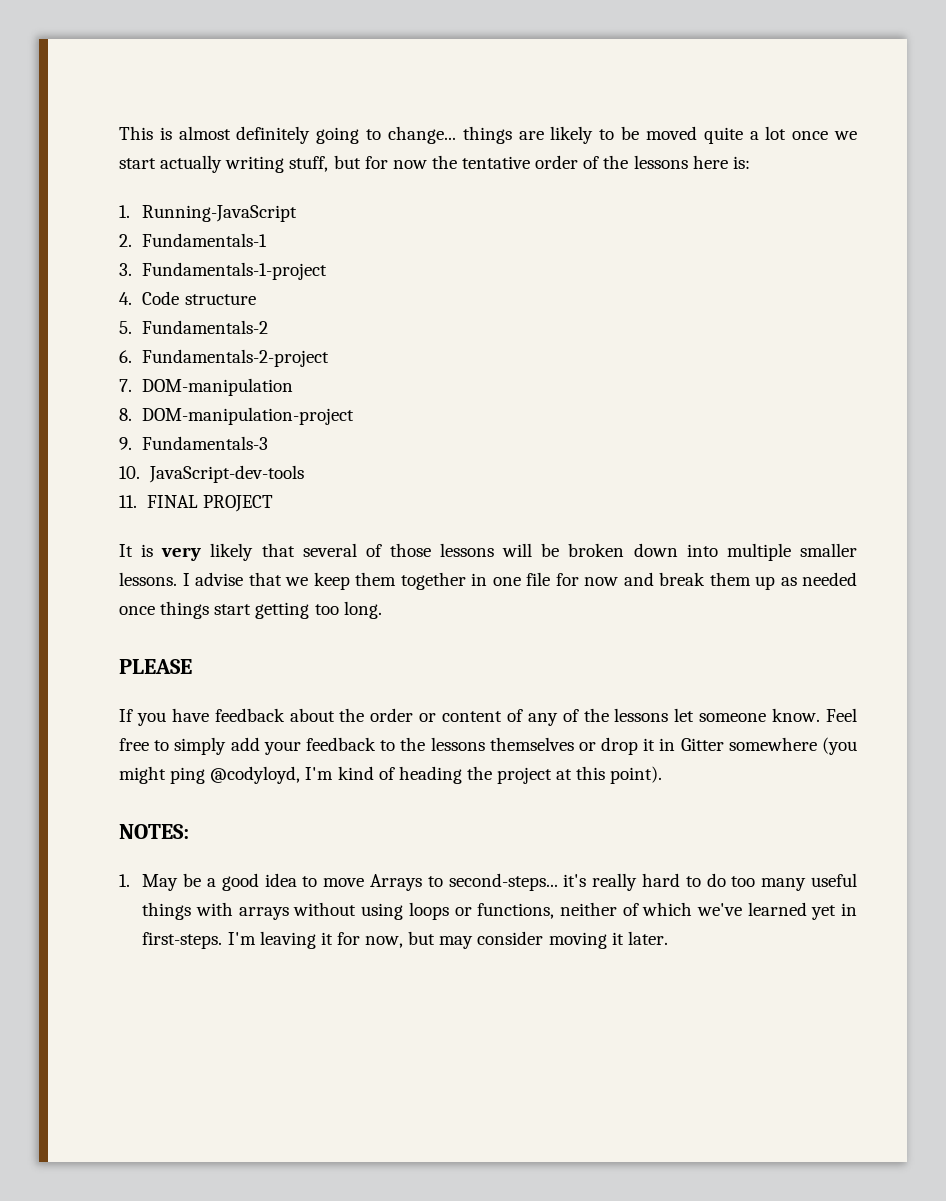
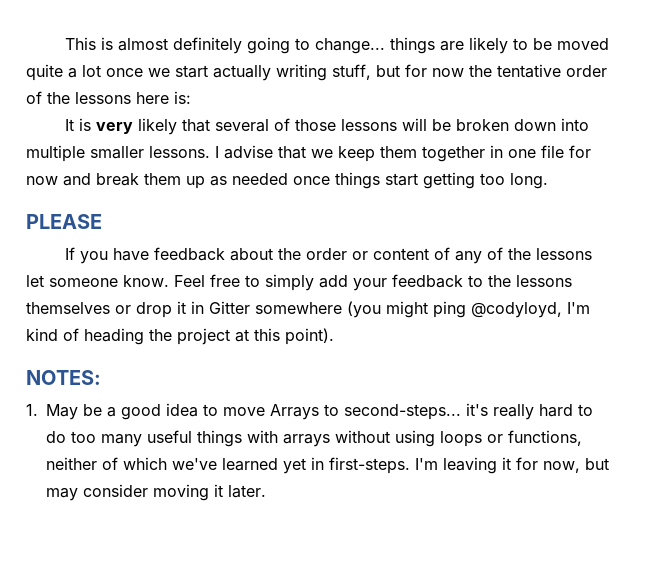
- 1. Running-JavaScript
- 2. Fundamentals-1
- 3. Fundamentals-1-project
- 4. Code structure
- 5. Fundamentals-2
- 6. Fundamentals-2-project
- 7. DOM-manipulation
- 8. DOM-manipulation-project
- 9. Fundamentals-3
- 10. JavaScript-dev-tools
- 11. FINAL PROJECT

